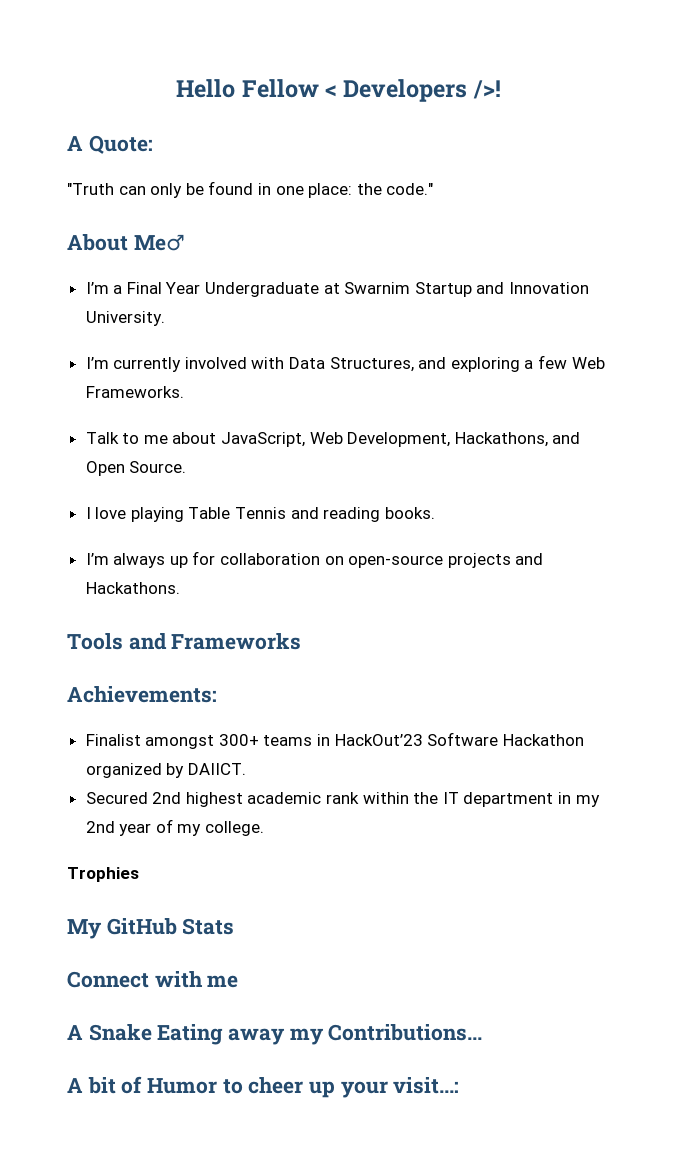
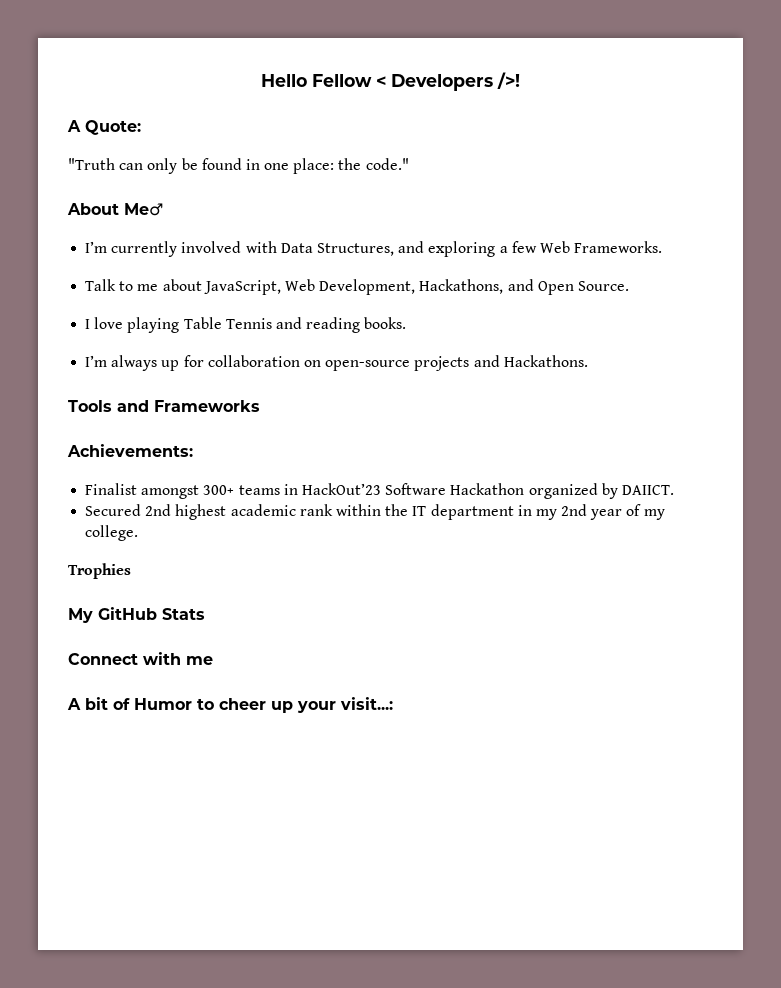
- I’m a Final Year Undergraduate at Swarnim Startup and Innovation University.
- A Snake Eating away my Contributions...

